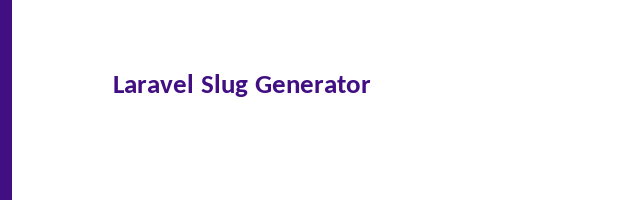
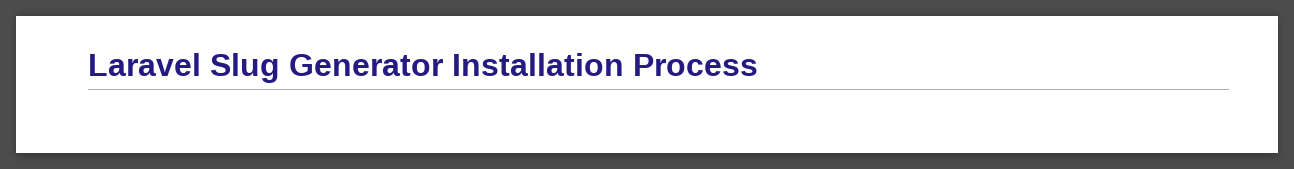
- Laravel Slug Generator
+ Laravel Slug Generator Installation Process

